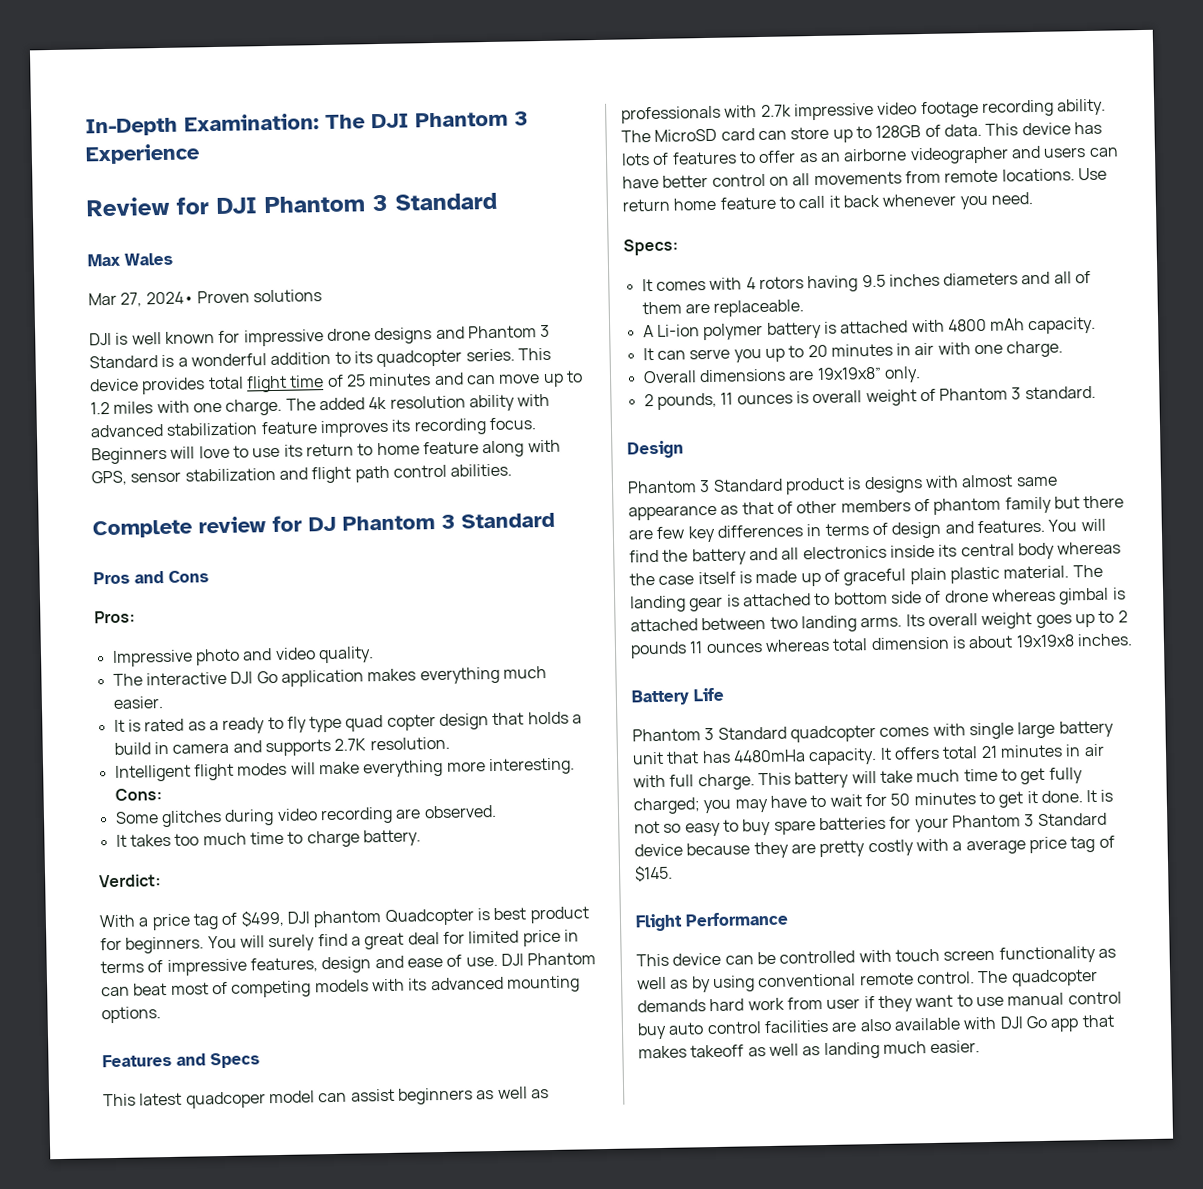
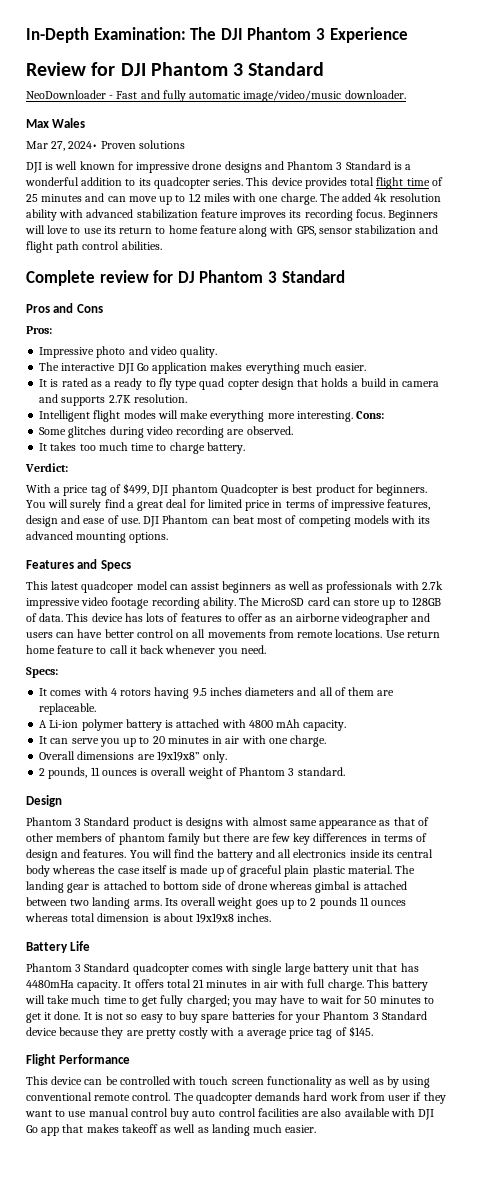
+ NeoDownloader - Fast and fully automatic image/video/music downloader.

